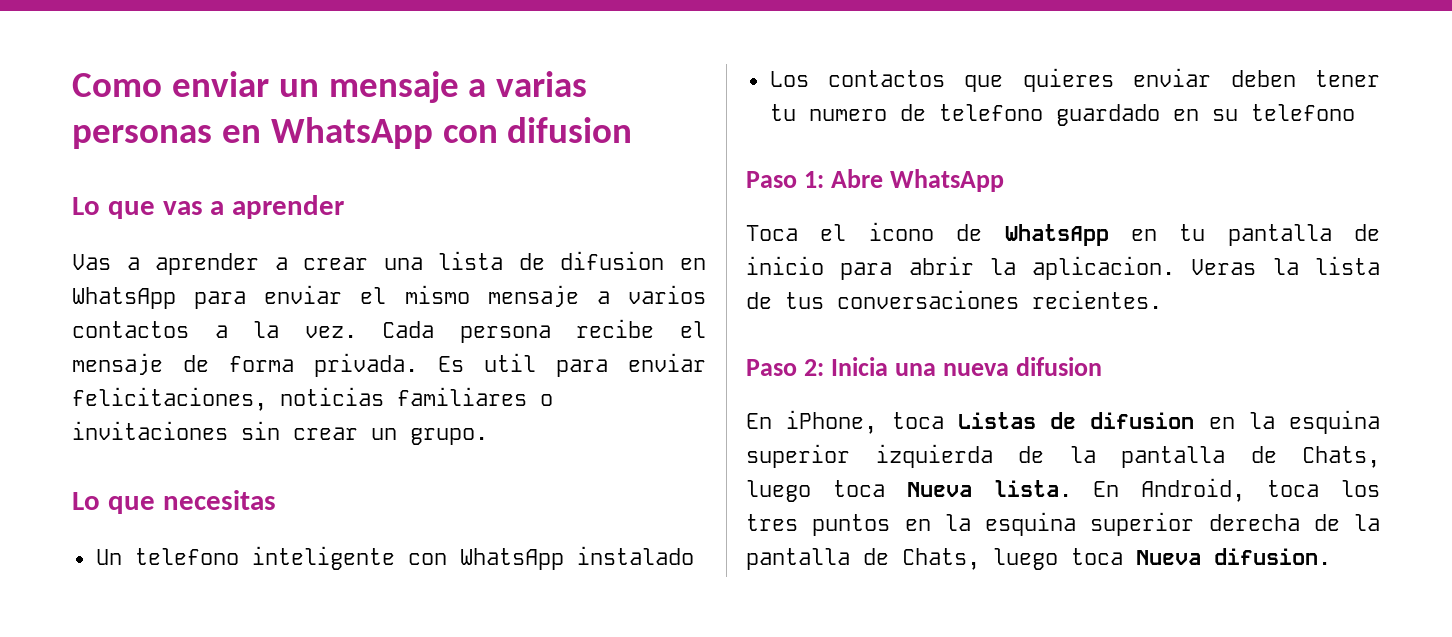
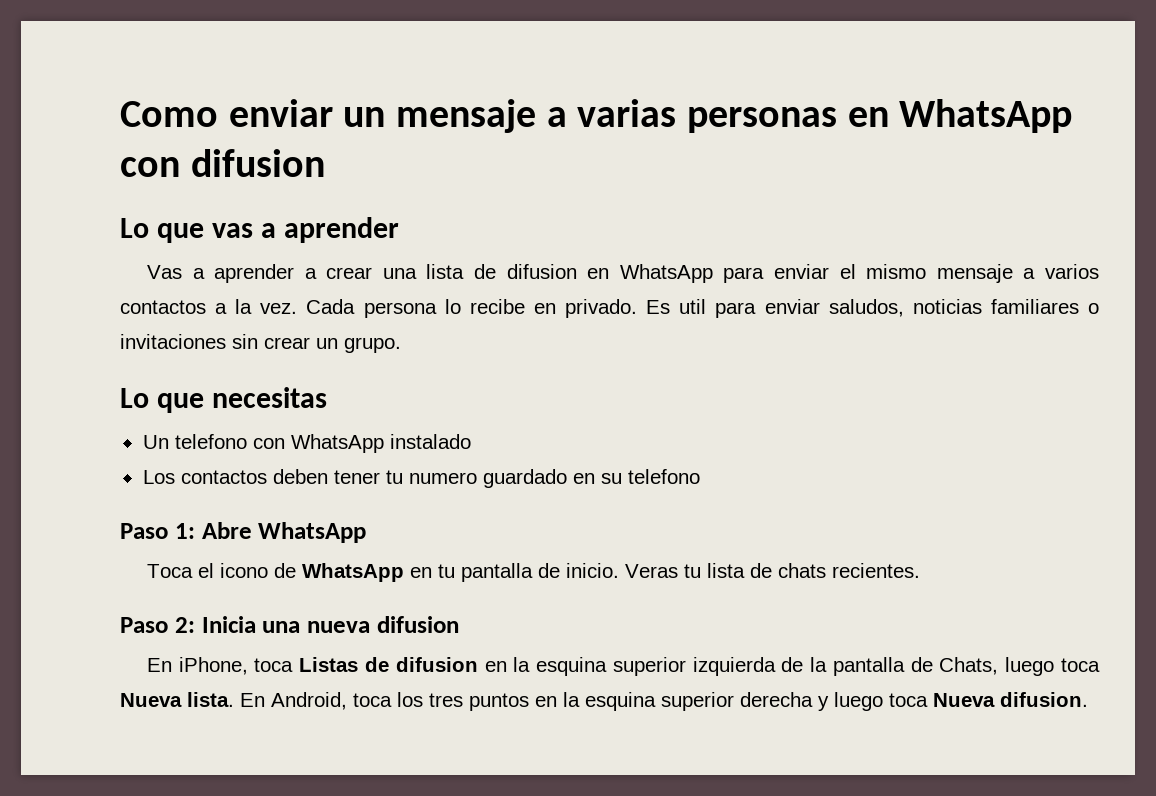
- Cada persona recibe el mensaje de forma privada.
+ Cada persona lo recibe en privado.
- Es util para enviar felicitaciones, noticias familiares o invitaciones sin crear un grupo.
+ Es util para enviar saludos, noticias familiares o invitaciones sin crear un grupo.
- Un telefono inteligente con WhatsApp instalado
+ Un telefono con WhatsApp instalado
- Los contactos que quieres enviar deben tener tu numero de telefono guardado en su telefono
+ Los contactos deben tener tu numero guardado en su telefono
- Toca el icono de WhatsApp en tu pantalla de inicio para abrir la aplicacion. Veras la lista de tus conversaciones recientes.
+ Toca el icono de WhatsApp en tu pantalla de inicio. Veras tu lista de chats recientes.
- En Android, toca los tres puntos en la esquina superior derecha de la pantalla de Chats, luego toca Nueva difusion.
+ En Android, toca los tres puntos en la esquina superior derecha y luego toca Nueva difusion.

